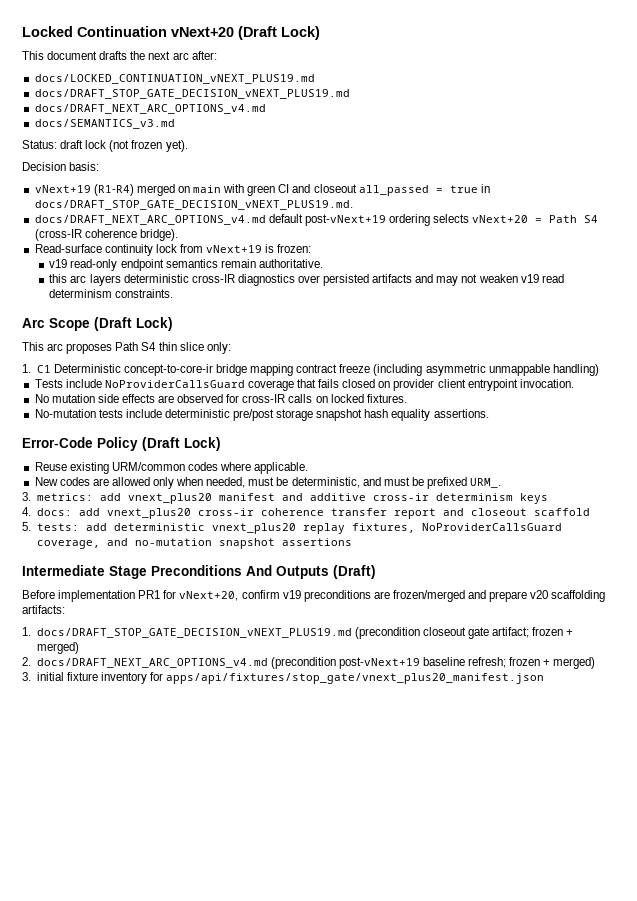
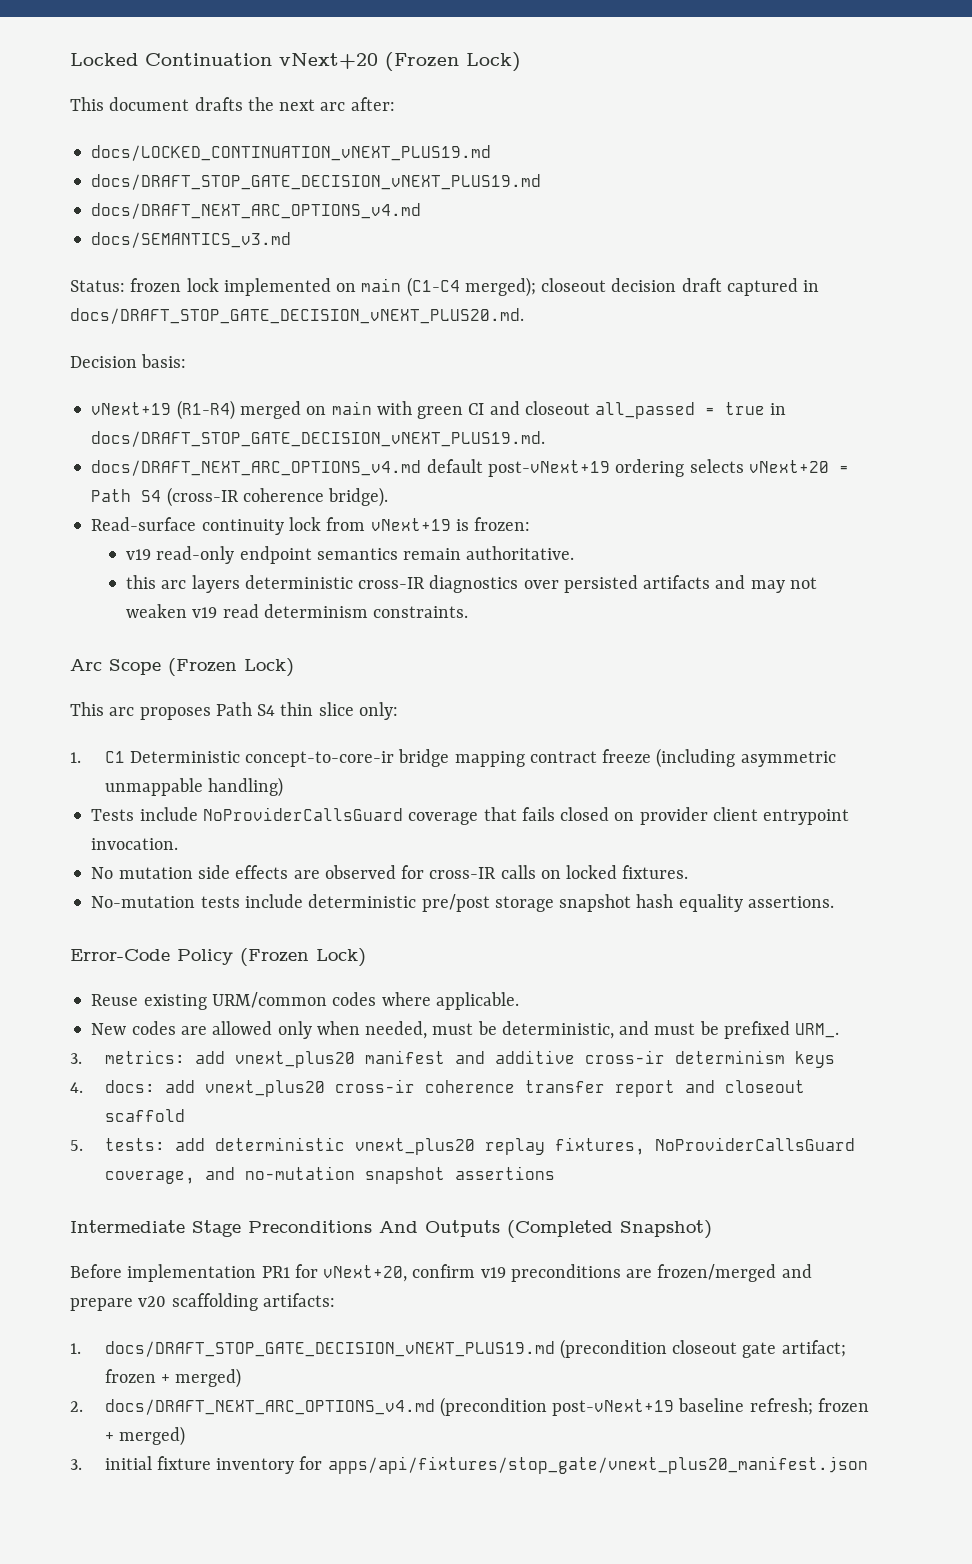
- Locked Continuation vNext+20 (Draft Lock)
+ Locked Continuation vNext+20 (Frozen Lock)
- Status: draft lock (not frozen yet).
+ Status: frozen lock implemented on main (C1-C4 merged); closeout decision draft captured in docs/DRAFT_STOP_GATE_DECISION_vNEXT_PLUS20.md.
- Arc Scope (Draft Lock)
+ Arc Scope (Frozen Lock)
- Error-Code Policy (Draft Lock)
+ Error-Code Policy (Frozen Lock)
- Intermediate Stage Preconditions And Outputs (Draft)
+ Intermediate Stage Preconditions And Outputs (Completed Snapshot)

